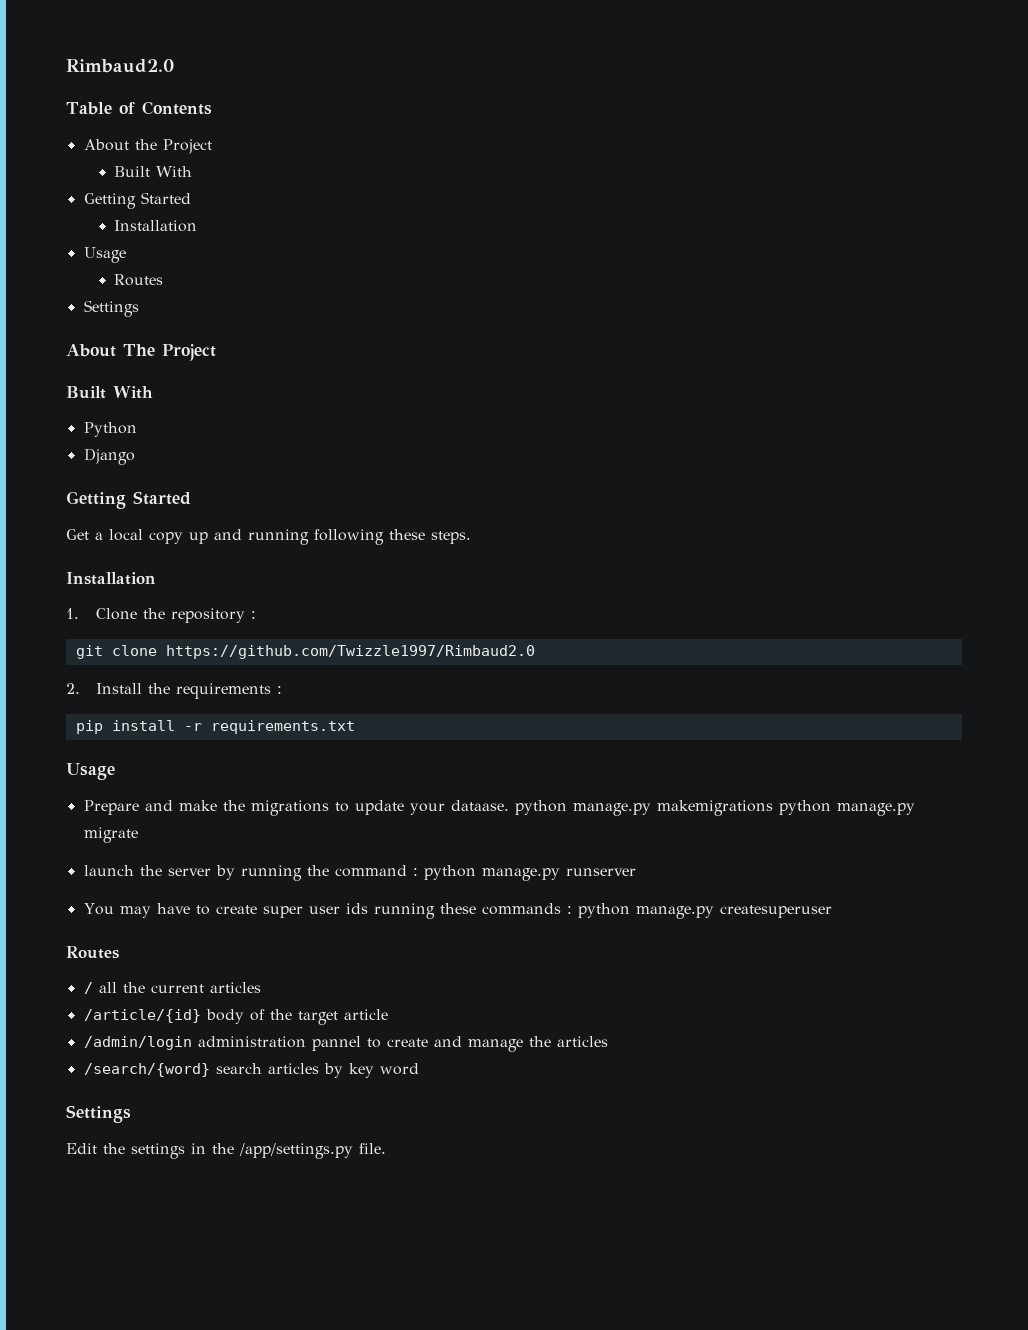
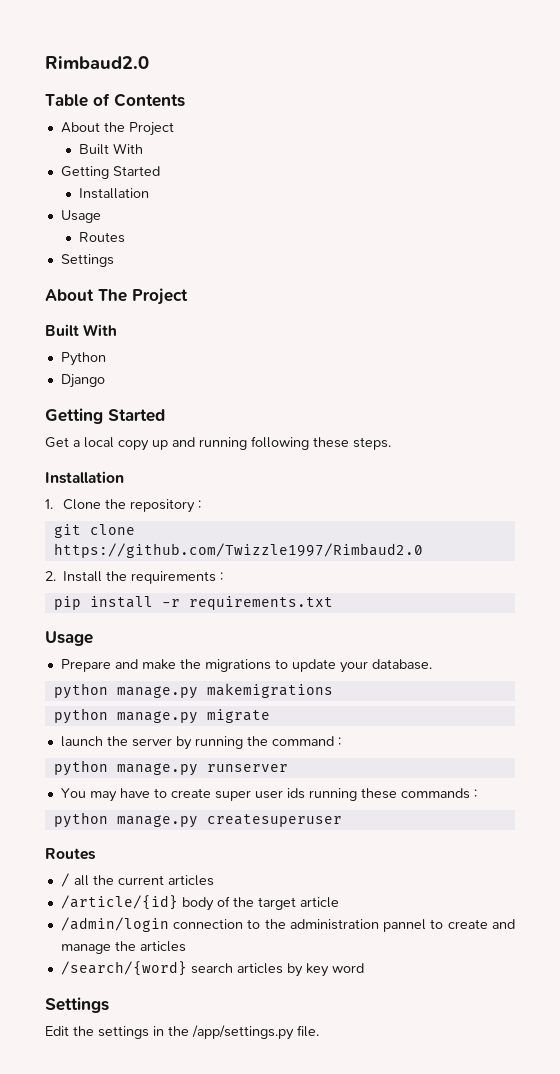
- Prepare and make the migrations to update your dataase. python manage.py makemigrations python manage.py migrate
+ Prepare and make the migrations to update your database.
+ python manage.py makemigrations
+ python manage.py migrate
- launch the server by running the command : python manage.py runserver
+ launch the server by running the command :
+ python manage.py runserver
- You may have to create super user ids running these commands : python manage.py createsuperuser
+ You may have to create super user ids running these commands :
+ python manage.py createsuperuser
- /admin/login administration pannel to create and manage the articles
+ /admin/login connection to the administration pannel to create and manage the articles

